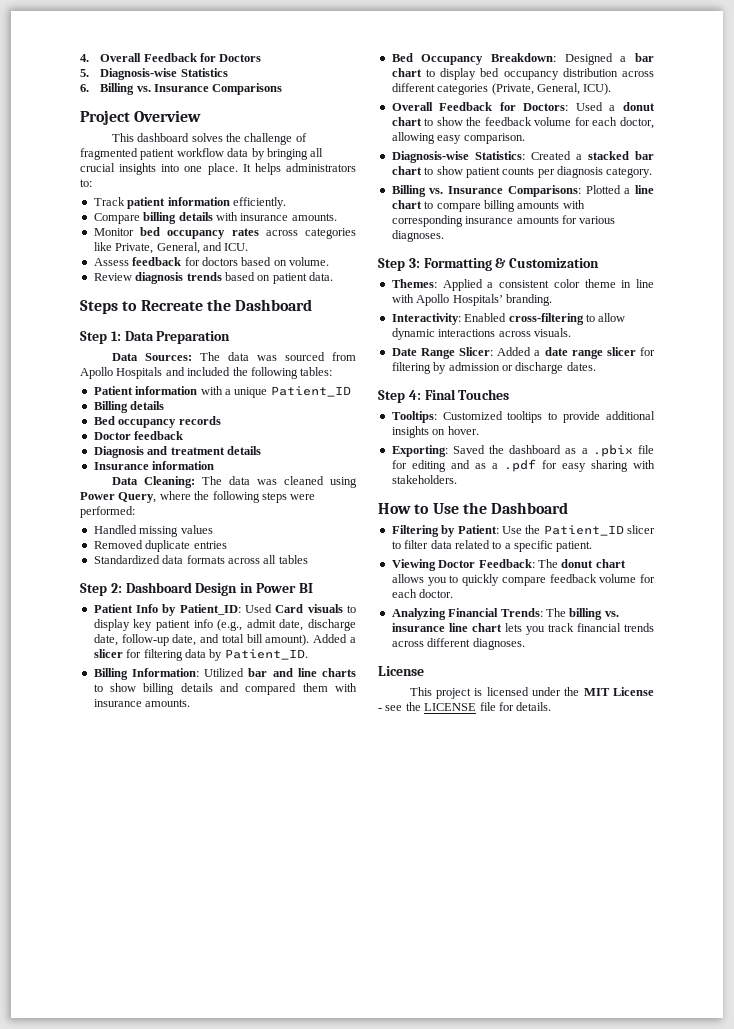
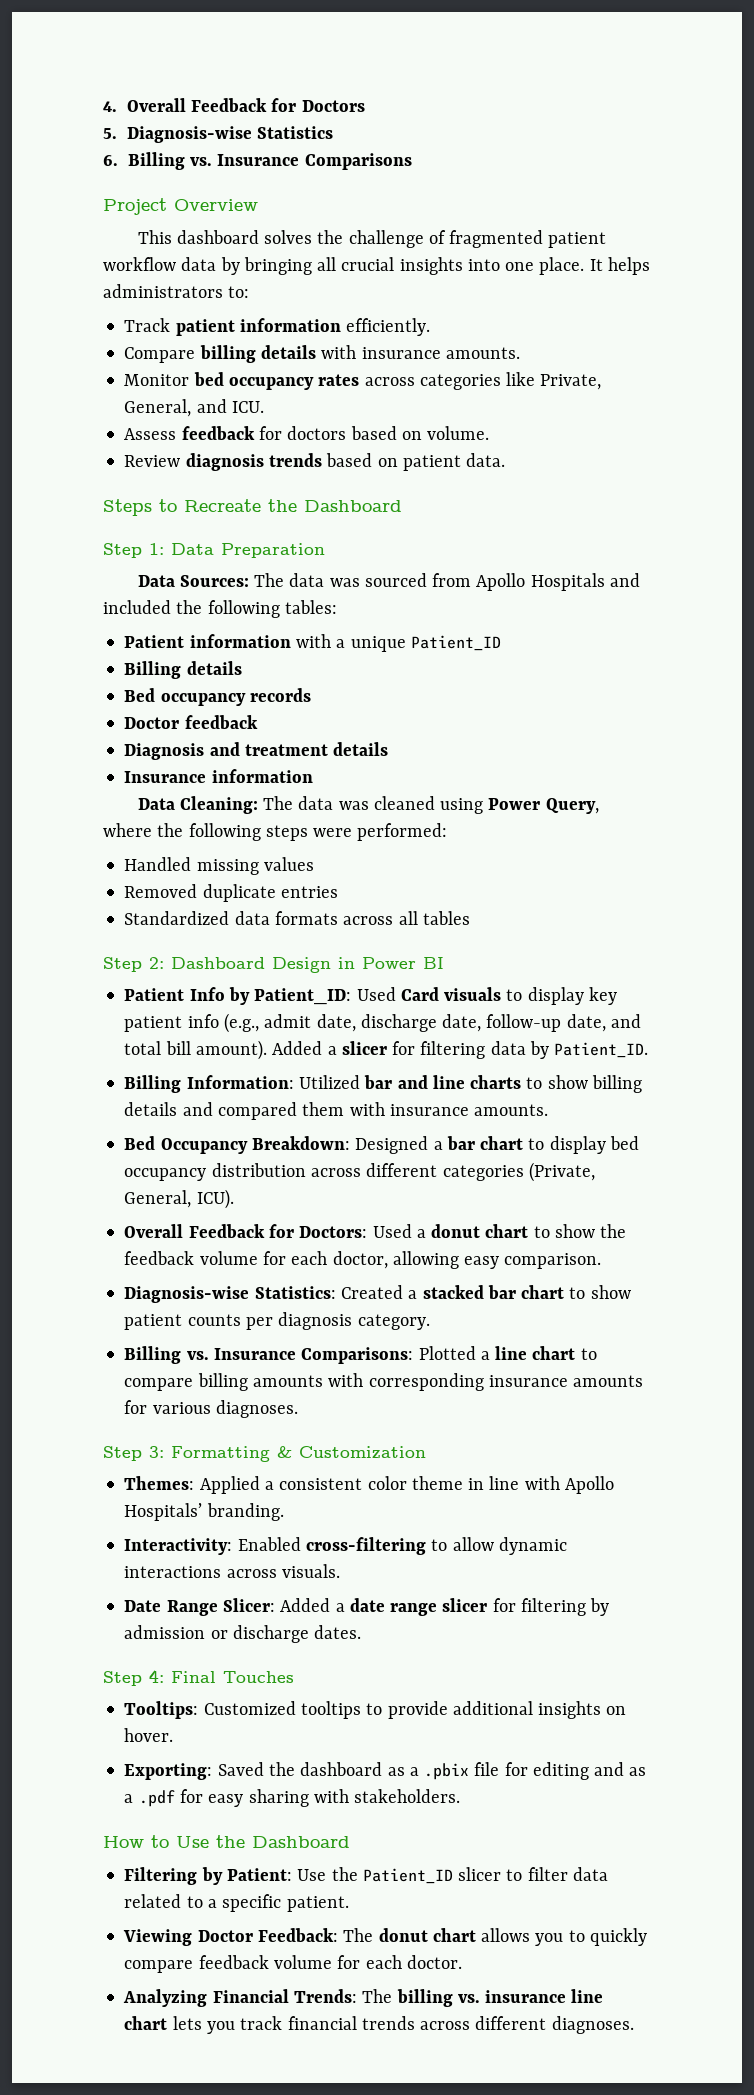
  Analyzing Financial Trends: The billing vs. insurance line chart lets you track financial trends across different diagnoses.
- License
- This project is licensed under the MIT License - see the LICENSE file for details.

